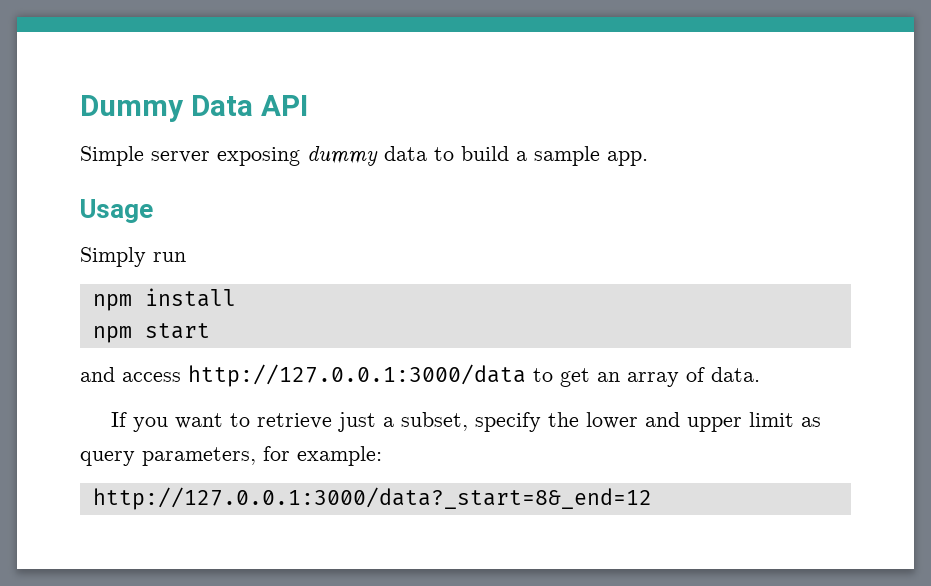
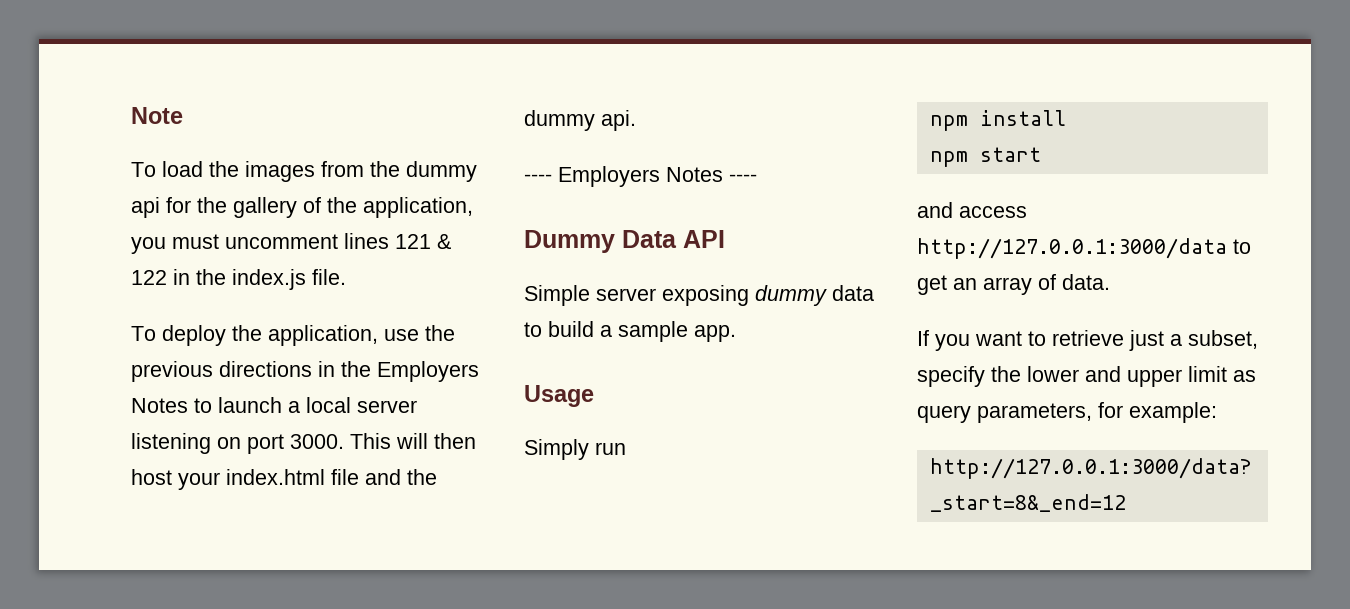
+ Note
+ To load the images from the dummy api for the gallery of the application, you must uncomment lines 121 & 122 in the index.js file.
+ To deploy the application, use the previous directions in the Employers Notes to launch a local server listening on port 3000. This will then host your index.html file and the dummy api.
+ ---- Employers Notes ----

